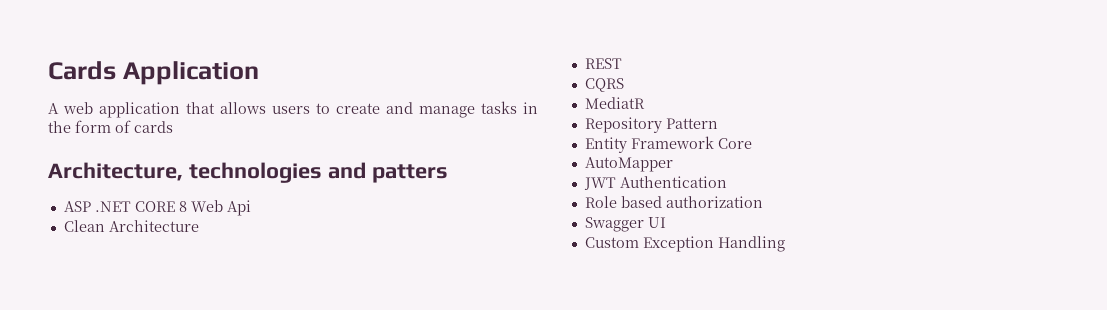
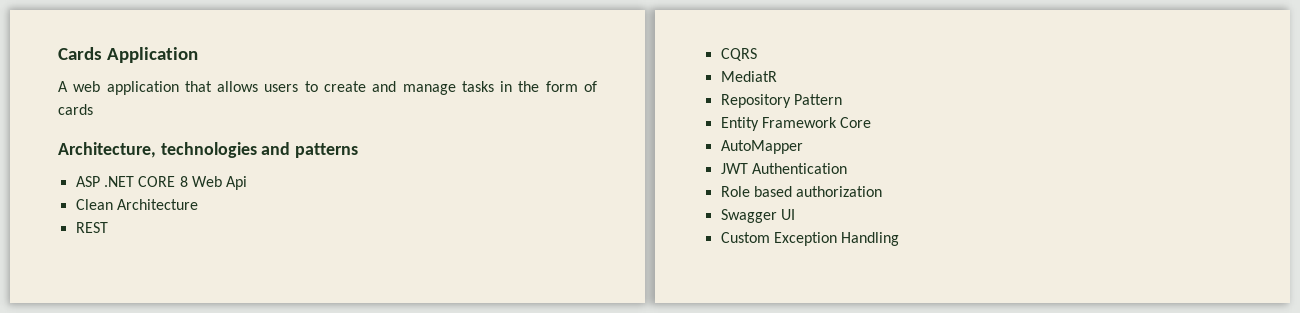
- Architecture, technologies and patters
+ Architecture, technologies and patterns

